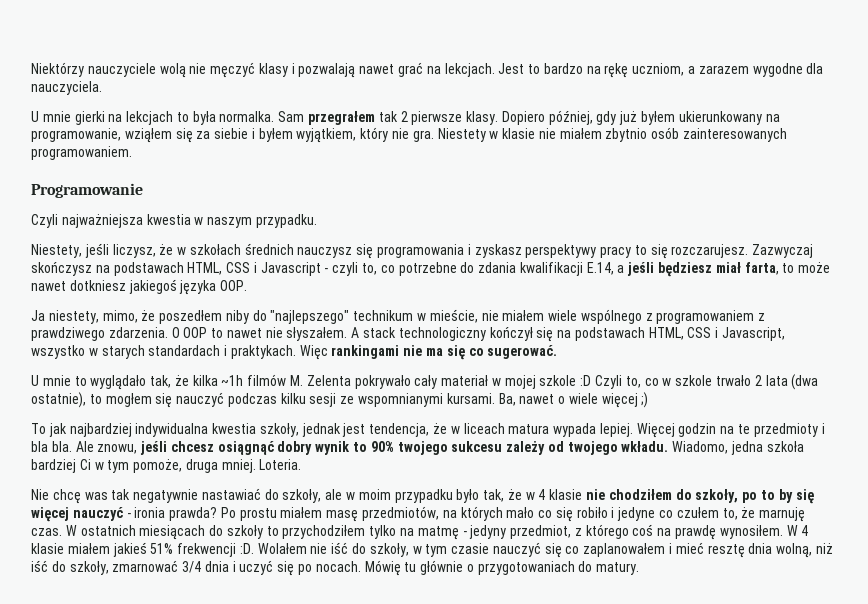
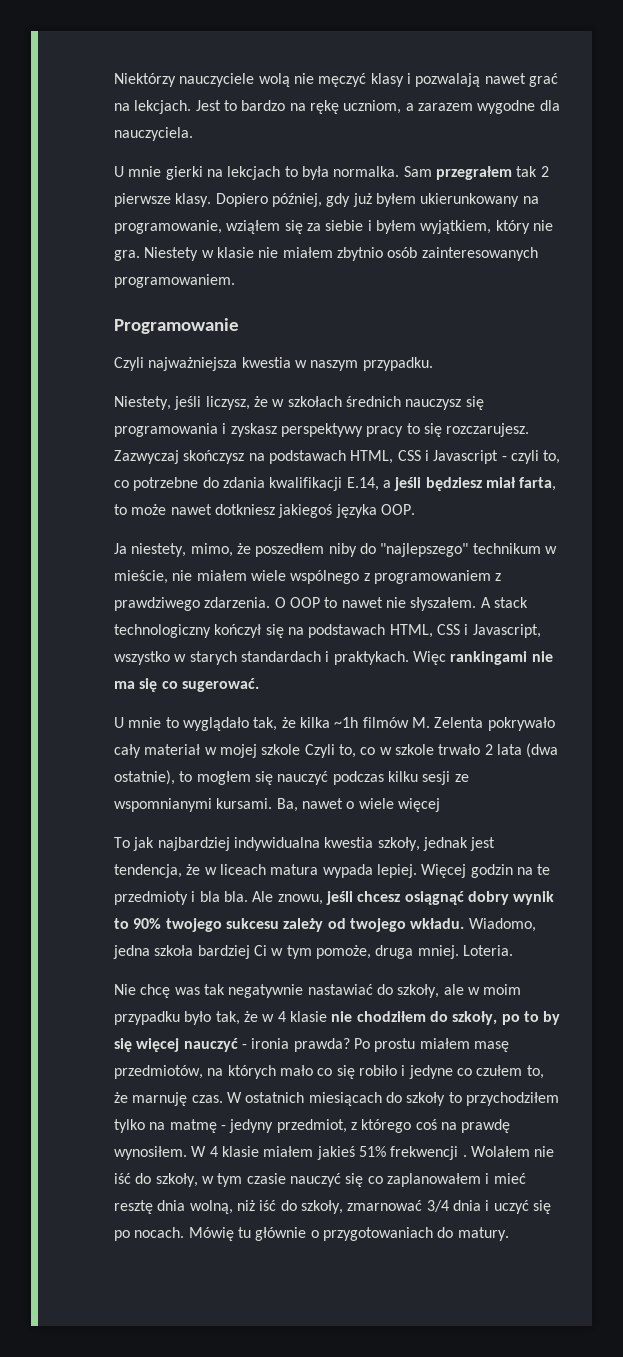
- U mnie to wyglądało tak, że kilka ~1h filmów M. Zelenta pokrywało cały materiał w mojej szkole :D Czyli to, co w szkole trwało 2 lata (dwa ostatnie), to mogłem się nauczyć podczas kilku sesji ze wspomnianymi kursami.
+ U mnie to wyglądało tak, że kilka ~1h filmów M. Zelenta pokrywało cały materiał w mojej szkole Czyli to, co w szkole trwało 2 lata (dwa ostatnie), to mogłem się nauczyć podczas kilku sesji ze wspomnianymi kursami.
- Ba, nawet o wiele więcej ;)
+ Ba, nawet o wiele więcej
- W 4 klasie miałem jakieś 51% frekwencji :D.
+ W 4 klasie miałem jakieś 51% frekwencji .

